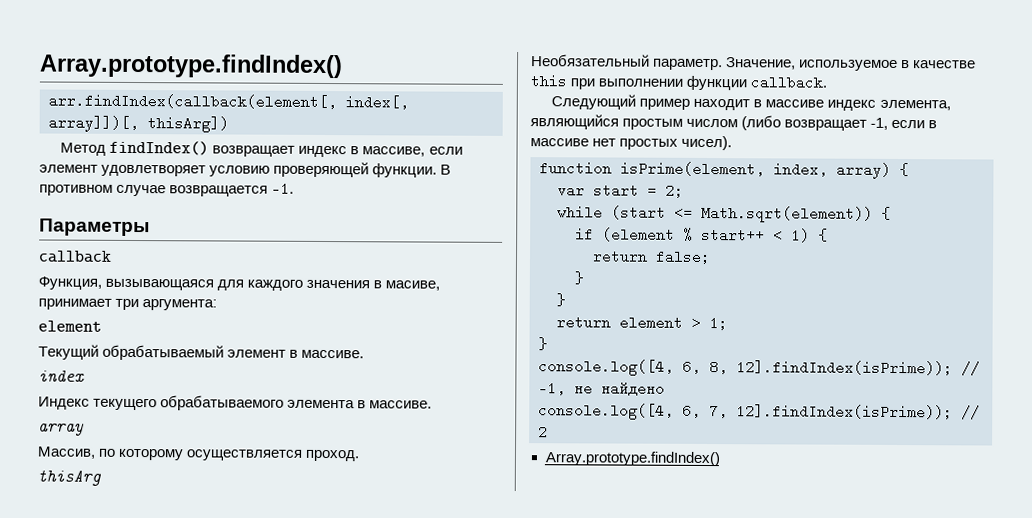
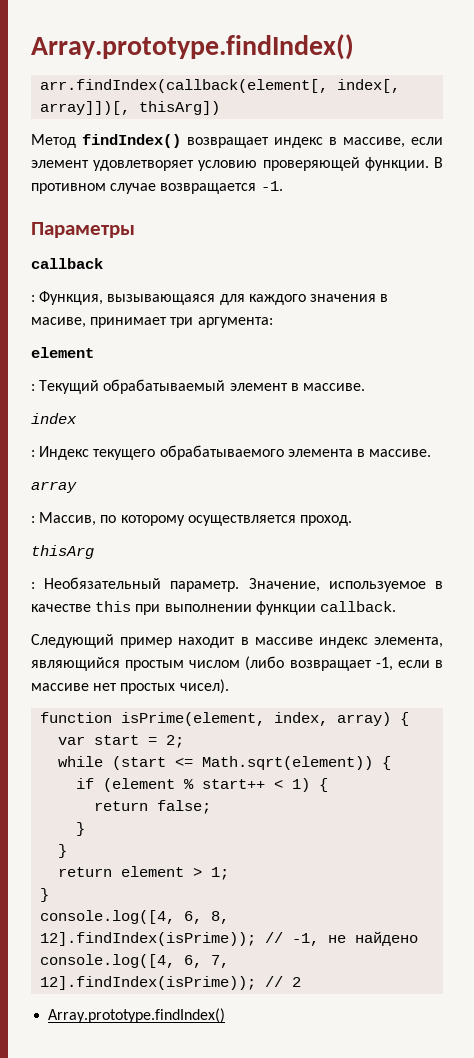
- Функция, вызывающаяся для каждого значения в масиве, принимает три аргумента:
+ : Функция, вызывающаяся для каждого значения в масиве, принимает три аргумента:
- Текущий обрабатываемый элемент в массиве.
+ : Текущий обрабатываемый элемент в массиве.
- Индекс текущего обрабатываемого элемента в массиве.
+ : Индекс текущего обрабатываемого элемента в массиве.
- Массив, по которому осуществляется проход.
+ : Массив, по которому осуществляется проход.
- Необязательный параметр.
+ : Необязательный параметр.

